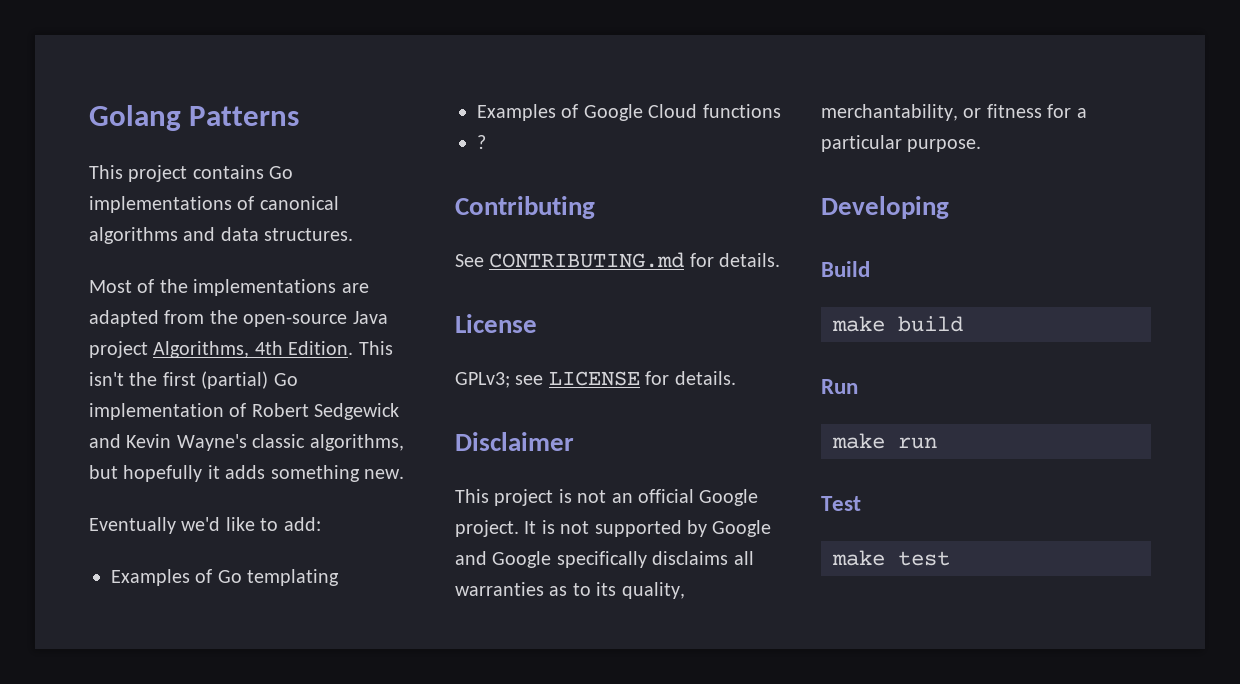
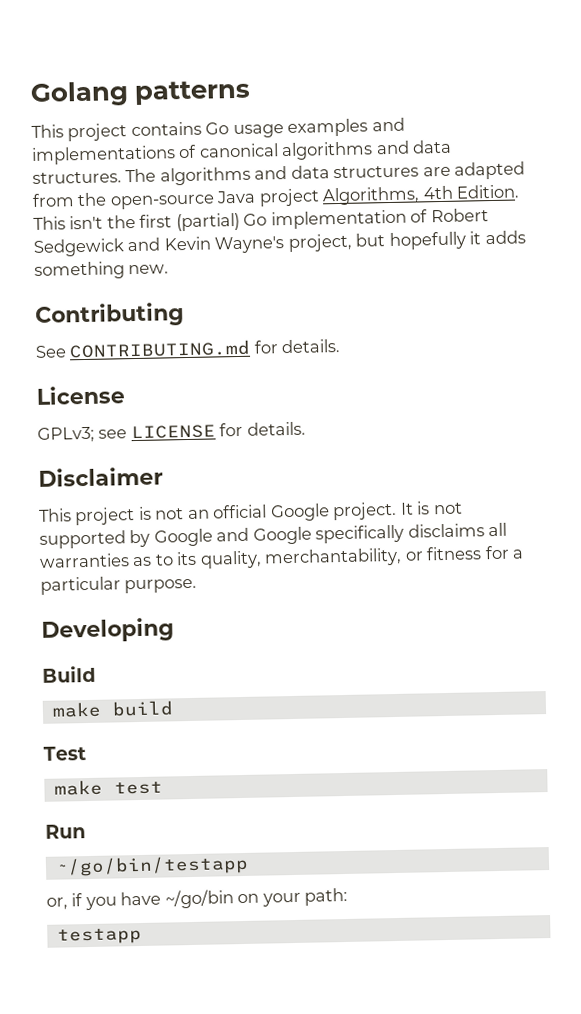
- Golang Patterns
+ Golang patterns
- This project contains Go implementations of canonical algorithms and data structures.
- Most of the implementations are adapted from the open-source Java project Algorithms, 4th Edition.
+ This project contains Go usage examples and implementations of canonical algorithms and data structures. The algorithms and data structures are adapted from the open-source Java project Algorithms, 4th Edition.
- This isn't the first (partial) Go implementation of Robert Sedgewick and Kevin Wayne's classic algorithms, but hopefully it adds something new.
+ This isn't the first (partial) Go implementation of Robert Sedgewick and Kevin Wayne's project, but hopefully it adds something new.
- Eventually we'd like to add:
- Examples of Go templating
- Examples of Google Cloud functions
- ?
- Run
- make run
+ Run
+ ~/go/bin/testapp
+ or, if you have ~/go/bin on your path:
+ testapp

